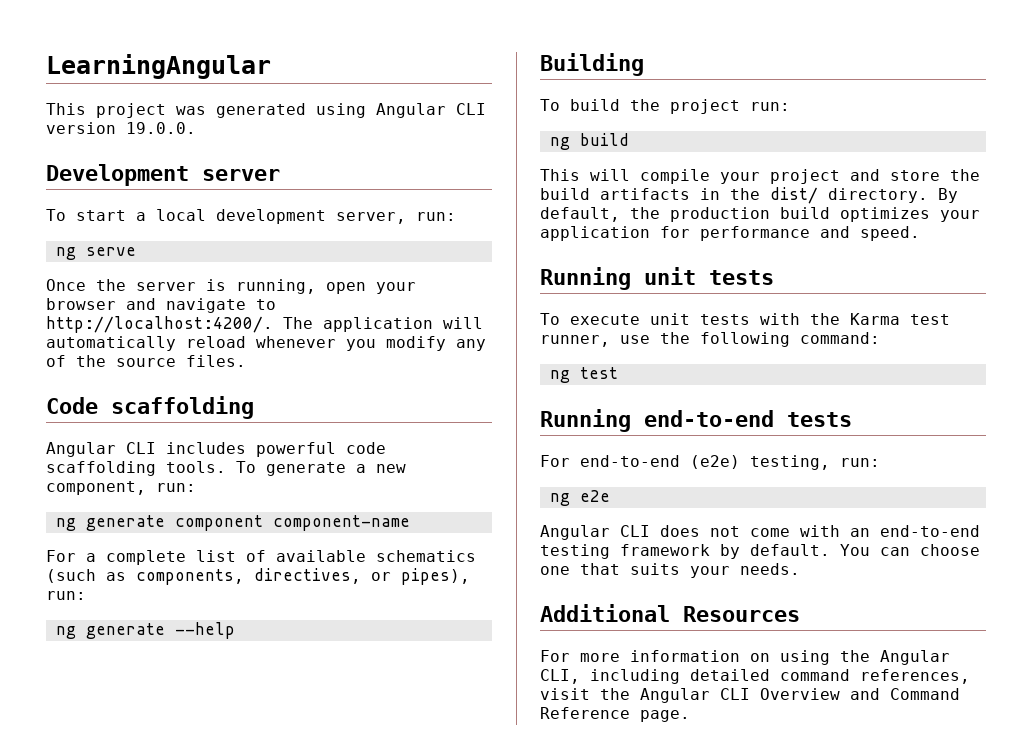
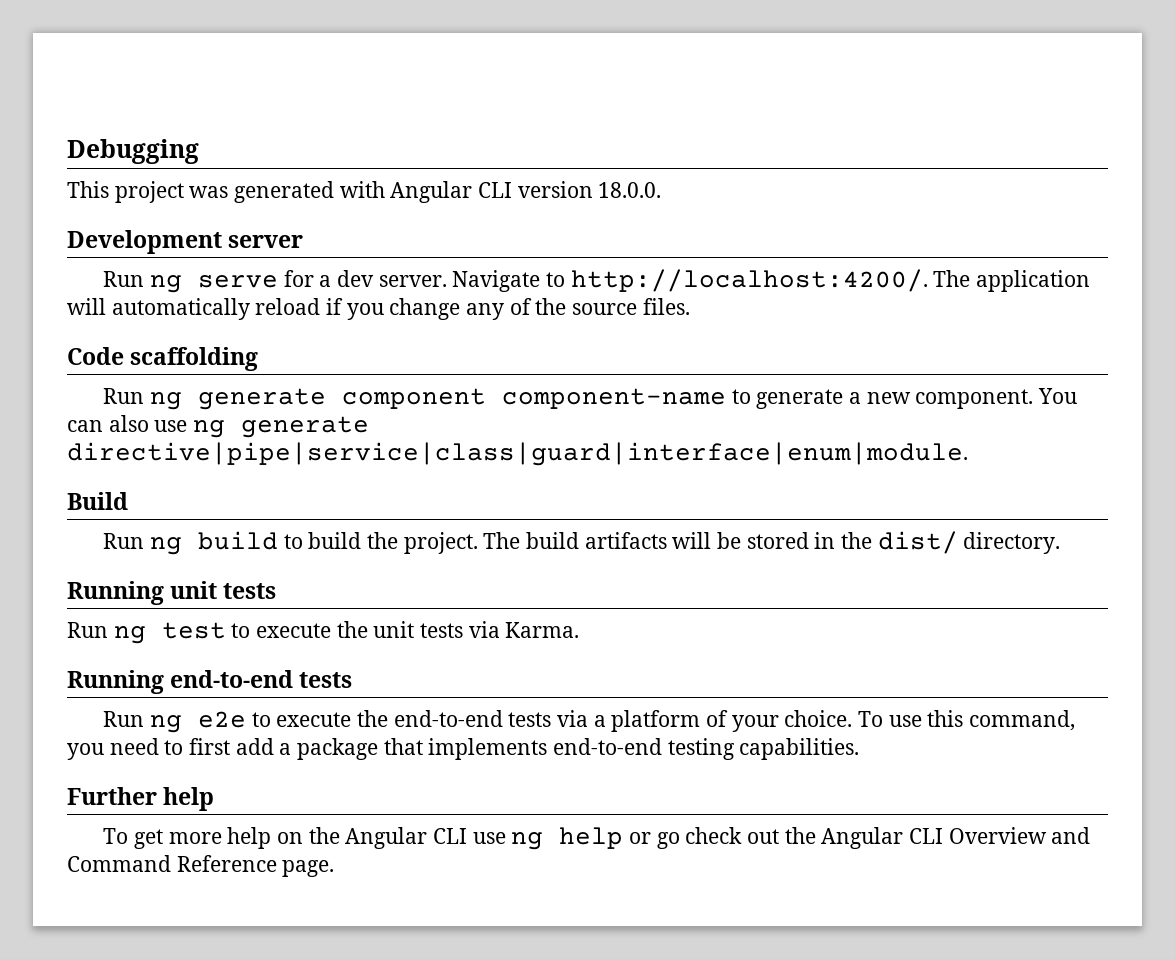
- LearningAngular
+ Debugging
- This project was generated using Angular CLI version 19.0.0.
+ This project was generated with Angular CLI version 18.0.0.
- To start a local development server, run:
- ng serve
- Once the server is running, open your browser and navigate to http://localhost:4200/.
+ Run ng serve for a dev server. Navigate to http://localhost:4200/.
- The application will automatically reload whenever you modify any of the source files.
+ The application will automatically reload if you change any of the source files.
- Angular CLI includes powerful code scaffolding tools. To generate a new component, run:
- ng generate component component-name
- For a complete list of available schematics (such as components, directives, or pipes), run:
- ng generate --help
- Building
- To build the project run:
- ng build
- This will compile your project and store the build artifacts in the dist/ directory. By default, the production build optimizes your application for performance and speed.
+ Run ng generate component component-name to generate a new component. You can also use ng generate directive|pipe|service|class|guard|interface|enum|module.
+ Build
+ Run ng build to build the project. The build artifacts will be stored in the dist/ directory.
  Running unit tests
- To execute unit tests with the Karma test runner, use the following command:
- ng test
+ Run ng test to execute the unit tests via Karma.
  Running end-to-end tests
- For end-to-end (e2e) testing, run:
- ng e2e
- Angular CLI does not come with an end-to-end testing framework by default. You can choose one that suits your needs.
- Additional Resources
- For more information on using the Angular CLI, including detailed command references, visit the Angular CLI Overview and Command Reference page.
+ Run ng e2e to execute the end-to-end tests via a platform of your choice. To use this command, you need to first add a package that implements end-to-end testing capabilities.
+ Further help
+ To get more help on the Angular CLI use ng help or go check out the Angular CLI Overview and Command Reference page.

